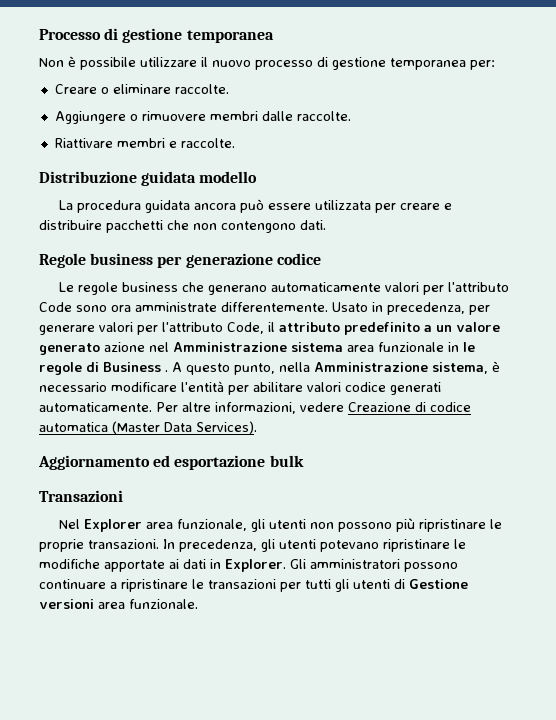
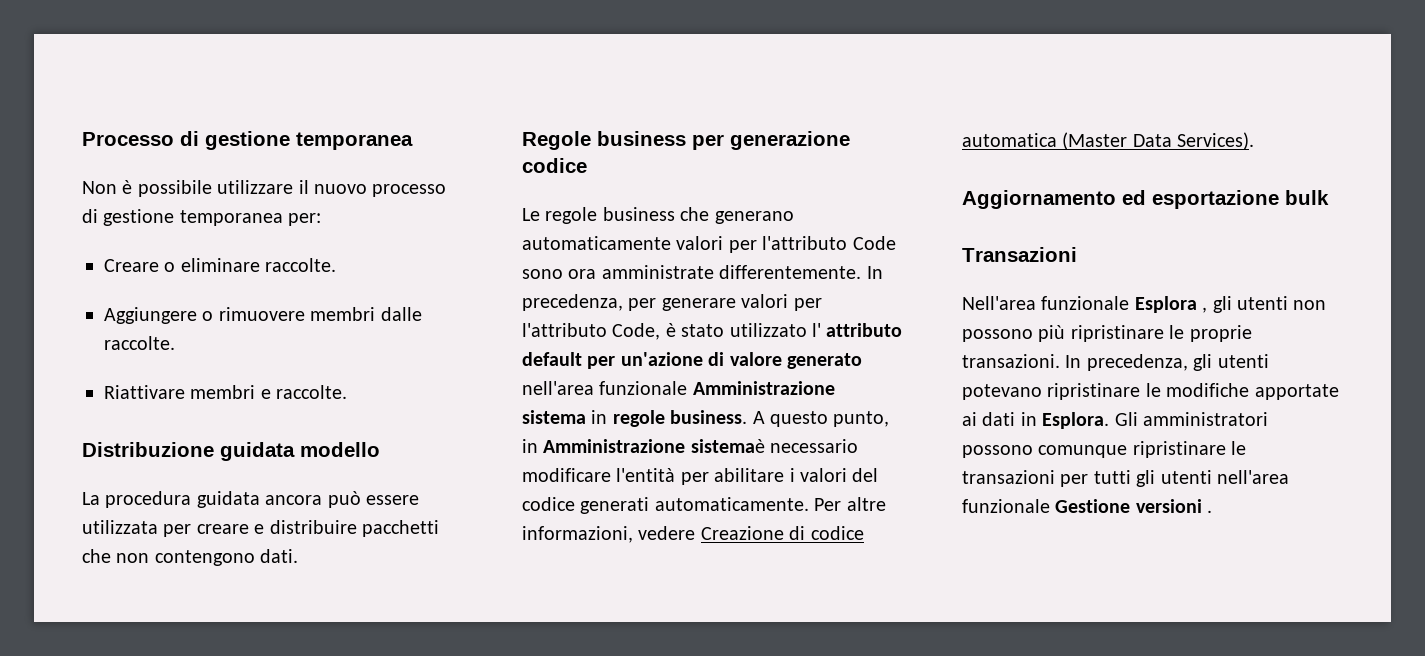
- Usato in precedenza, per generare valori per l'attributo Code, il attributo predefinito a un valore generato azione nel Amministrazione sistema area funzionale in le regole di Business . A questo punto, nella Amministrazione sistema, è necessario modificare l'entità per abilitare valori codice generati automaticamente.
+ In precedenza, per generare valori per l'attributo Code, è stato utilizzato l' attributo default per un'azione di valore generato nell'area funzionale Amministrazione sistema in regole business. A questo punto, in Amministrazione sistemaè necessario modificare l'entità per abilitare i valori del codice generati automaticamente.
- Nel Explorer area funzionale, gli utenti non possono più ripristinare le proprie transazioni.
+ Nell'area funzionale Esplora , gli utenti non possono più ripristinare le proprie transazioni.
- In precedenza, gli utenti potevano ripristinare le modifiche apportate ai dati in Explorer.
+ In precedenza, gli utenti potevano ripristinare le modifiche apportate ai dati in Esplora.
- Gli amministratori possono continuare a ripristinare le transazioni per tutti gli utenti di Gestione versioni area funzionale.
+ Gli amministratori possono comunque ripristinare le transazioni per tutti gli utenti nell'area funzionale Gestione versioni .

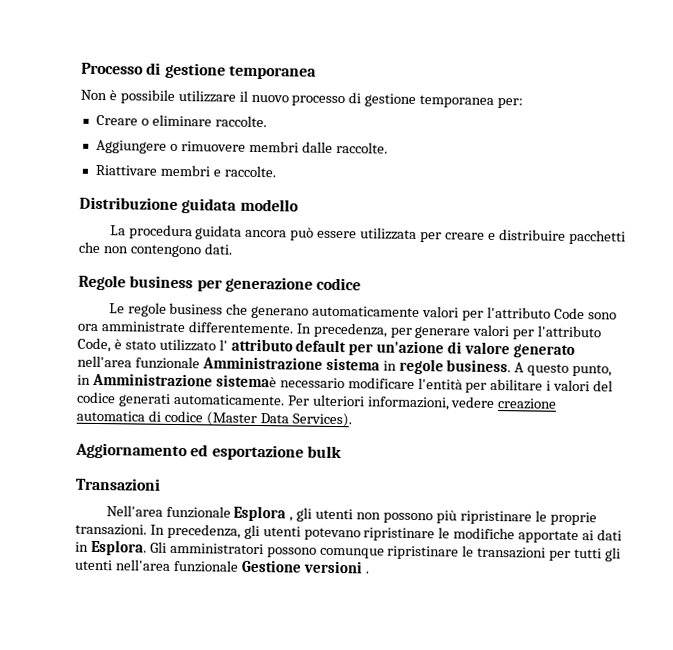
- Per altre informazioni, vedere Creazione di codice automatica (Master Data Services).
+ Per ulteriori informazioni, vedere creazione automatica di codice (Master Data Services).

